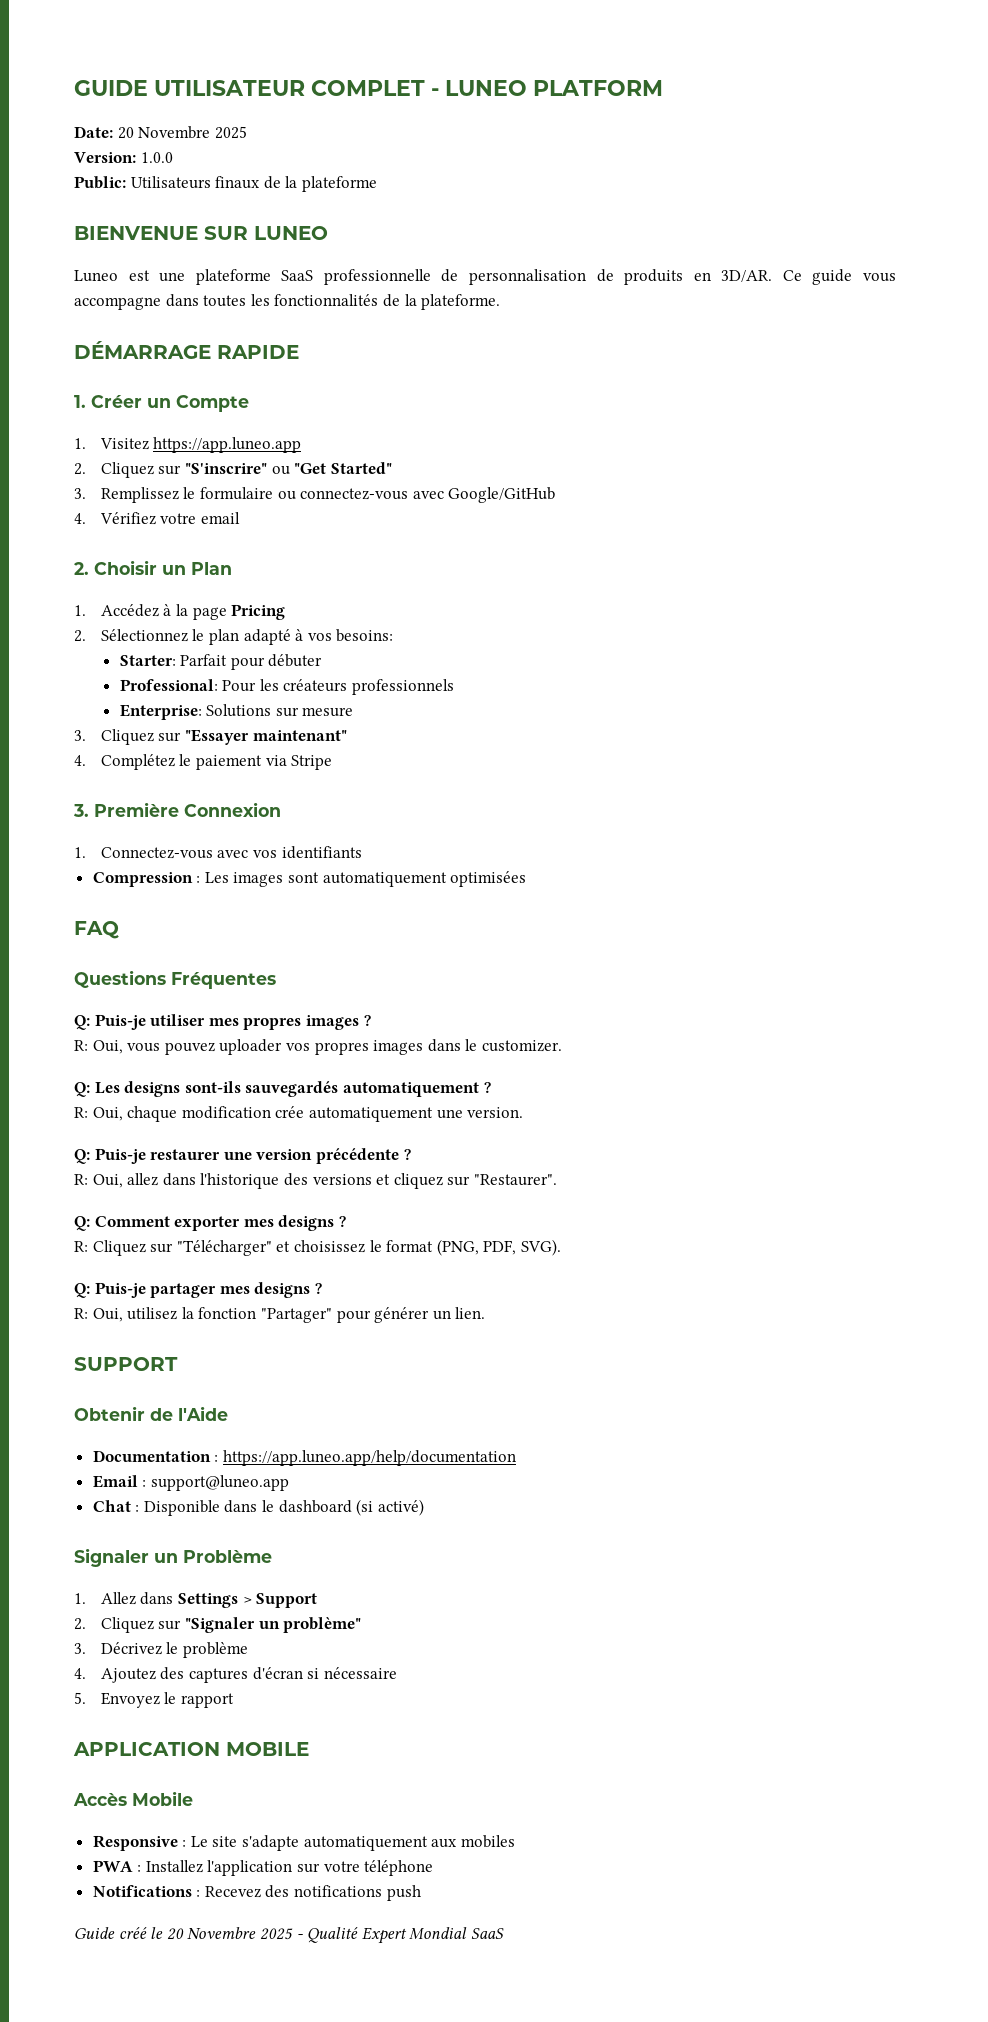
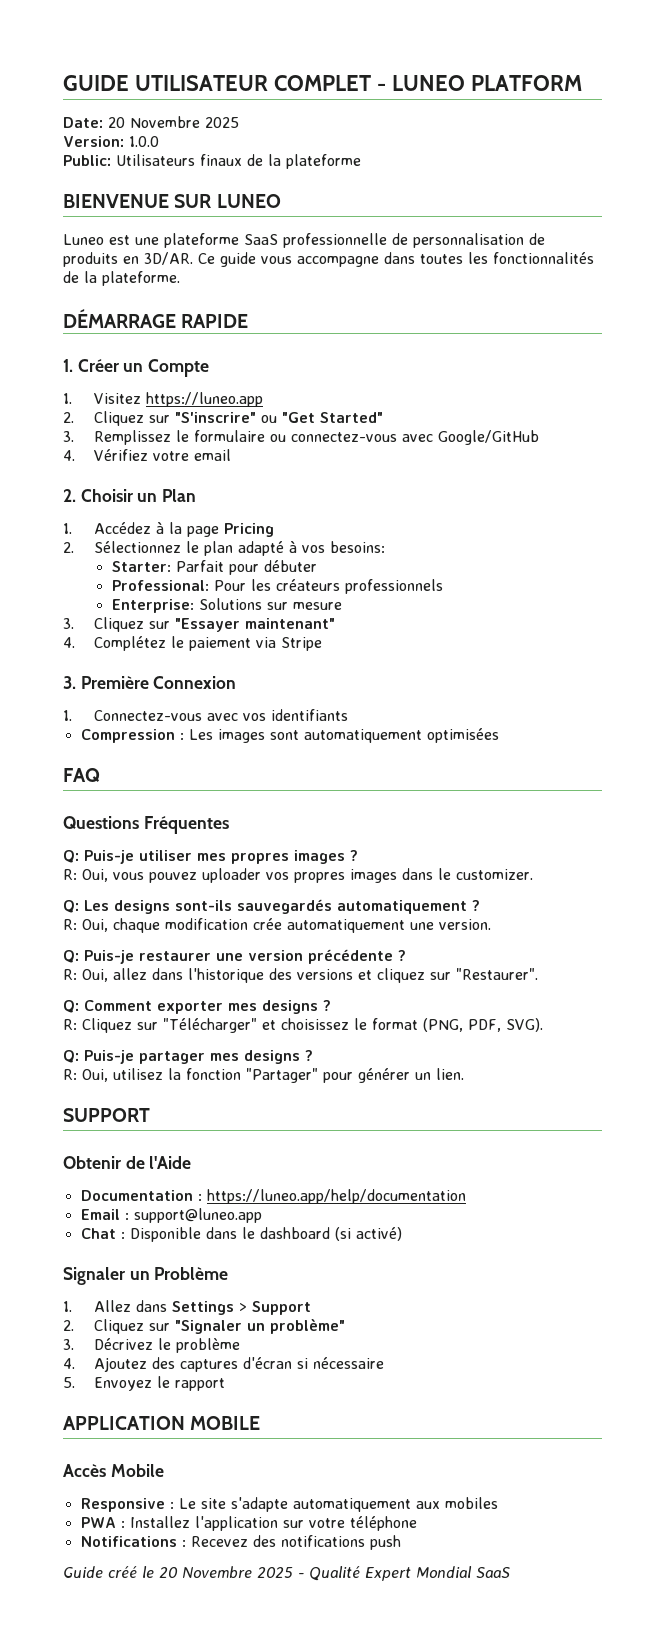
- 1. Visitez https://app.luneo.app
+ 1. Visitez https://luneo.app
- Documentation : https://app.luneo.app/help/documentation
+ Documentation : https://luneo.app/help/documentation

